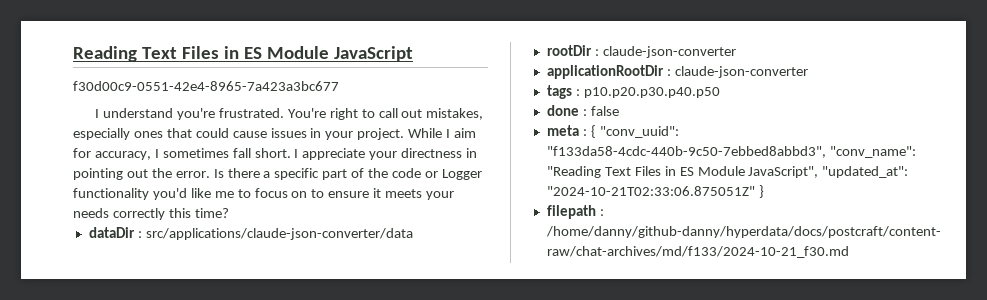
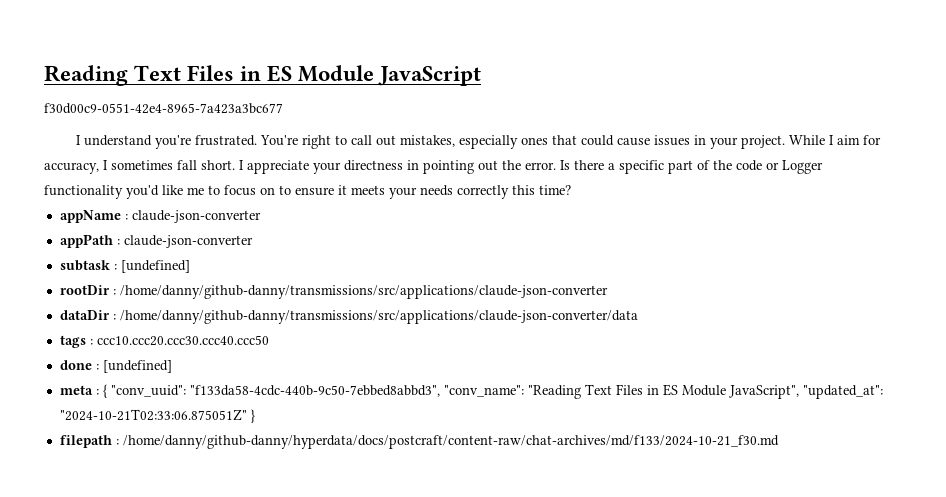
- dataDir : src/applications/claude-json-converter/data
- rootDir : claude-json-converter
- applicationRootDir : claude-json-converter
+ appName : claude-json-converter
+ appPath : claude-json-converter
+ subtask : [undefined]
+ rootDir : /home/danny/github-danny/transmissions/src/applications/claude-json-converter
+ dataDir : /home/danny/github-danny/transmissions/src/applications/claude-json-converter/data
- tags : p10.p20.p30.p40.p50
+ tags : ccc10.ccc20.ccc30.ccc40.ccc50
- done : false
+ done : [undefined]

